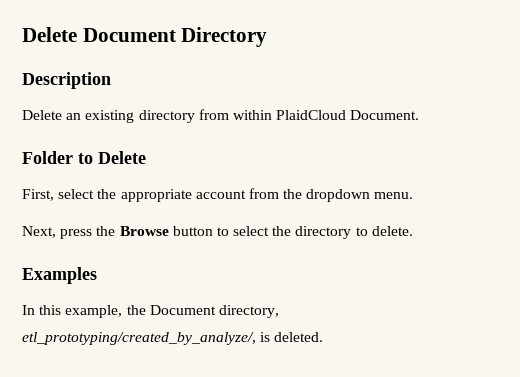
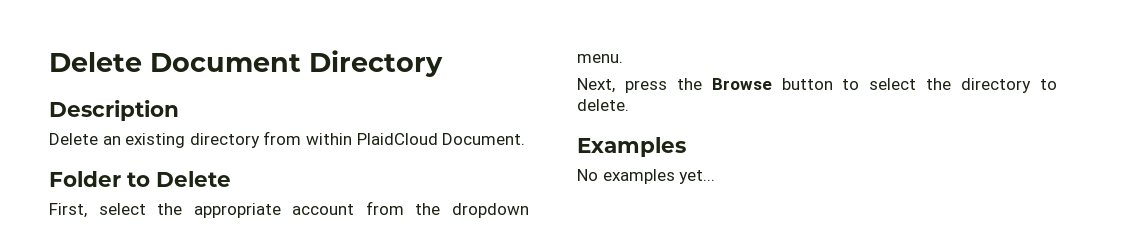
- In this example, the Document directory, etl_prototyping/created_by_analyze/, is deleted.
+ No examples yet...

